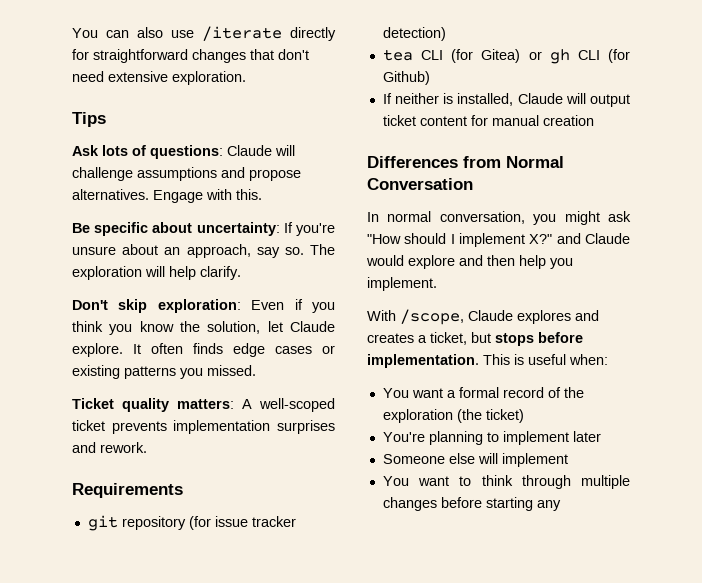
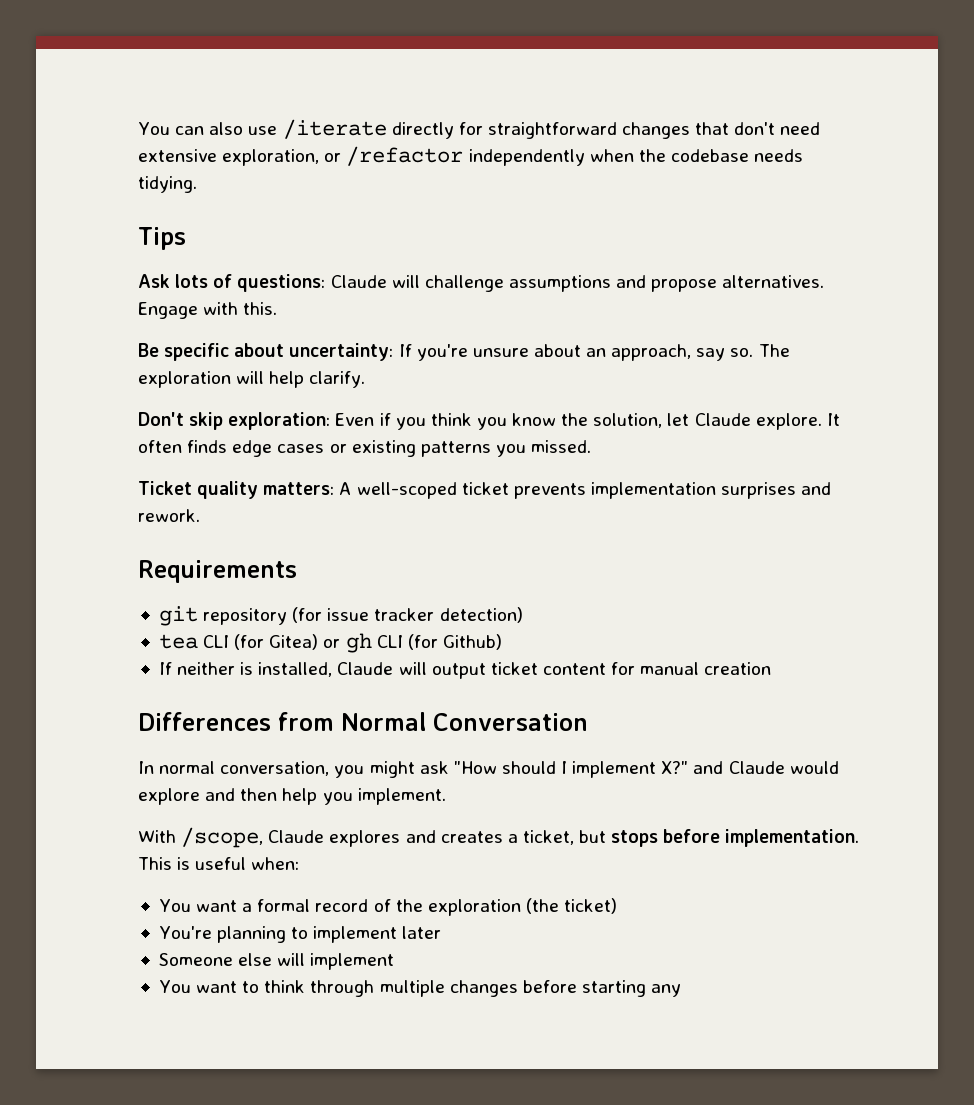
- You can also use /iterate directly for straightforward changes that don't need extensive exploration.
+ You can also use /iterate directly for straightforward changes that don't need extensive exploration, or /refactor independently when the codebase needs tidying.

